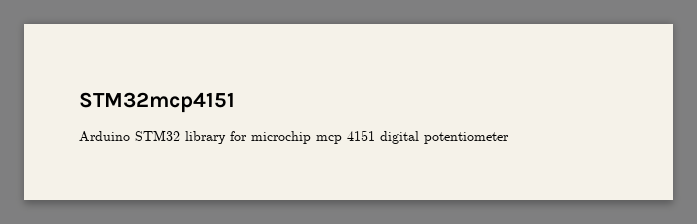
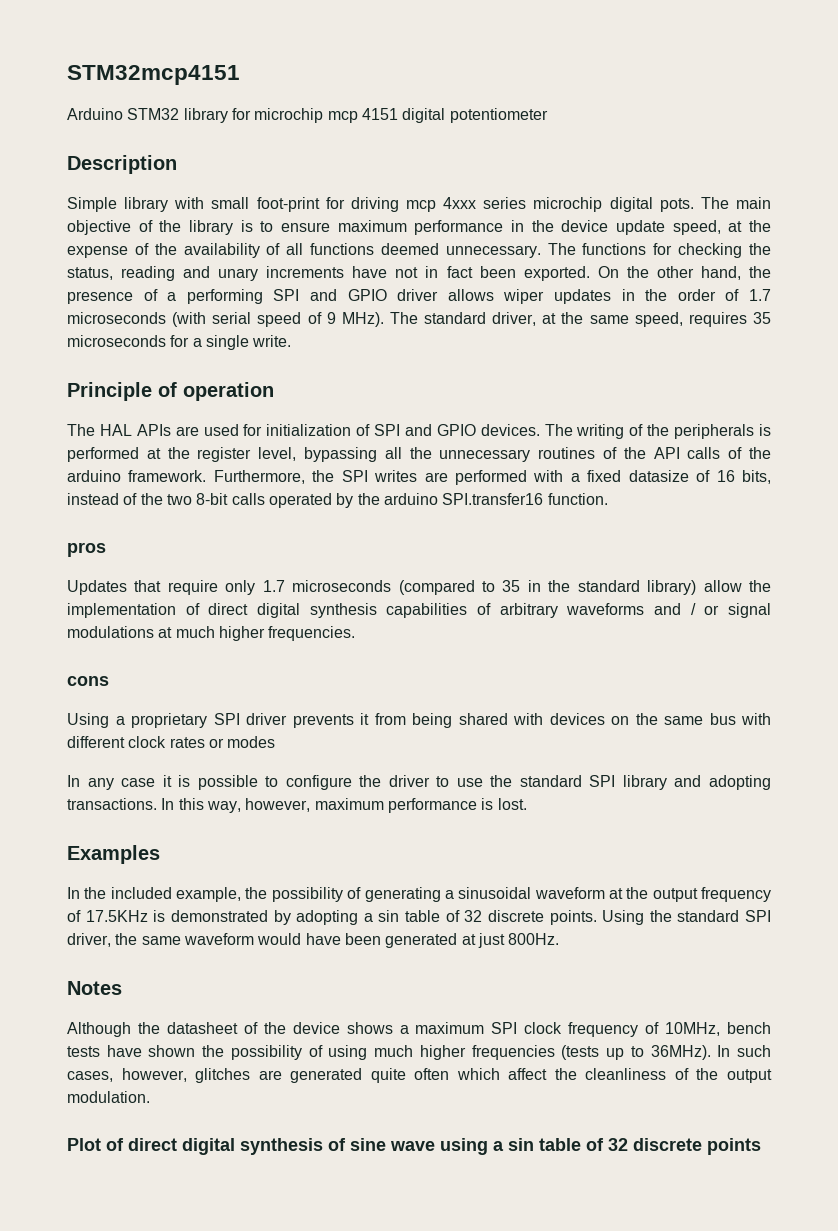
+ Description
+ Simple library with small foot-print for driving mcp 4xxx series microchip digital pots. The main objective of the library is to ensure maximum performance in the device update speed, at the expense of the availability of all functions deemed unnecessary. The functions for checking the status, reading and unary increments have not in fact been exported. On the other hand, the presence of a performing SPI and GPIO driver allows wiper updates in the order of 1.7 microseconds (with serial speed of 9 MHz). The standard driver, at the same speed, requires 35 microseconds for a single write.
+ Principle of operation
+ The HAL APIs are used for initialization of SPI and GPIO devices. The writing of the peripherals is performed at the register level, bypassing all the unnecessary routines of the API calls of the arduino framework. Furthermore, the SPI writes are performed with a fixed datasize of 16 bits, instead of the two 8-bit calls operated by the arduino SPI.transfer16 function.
+ pros
+ Updates that require only 1.7 microseconds (compared to 35 in the standard library) allow the implementation of direct digital synthesis capabilities of arbitrary waveforms and / or signal modulations at much higher frequencies.
+ cons
+ Using a proprietary SPI driver prevents it from being shared with devices on the same bus with different clock rates or modes
+ In any case it is possible to configure the driver to use the standard SPI library and adopting transactions. In this way, however, maximum performance is lost.
+ Examples
+ In the included example, the possibility of generating a sinusoidal waveform at the output frequency of 17.5KHz is demonstrated by adopting a sin table of 32 discrete points. Using the standard SPI driver, the same waveform would have been generated at just 800Hz.
+ Notes
+ Although the datasheet of the device shows a maximum SPI clock frequency of 10MHz, bench tests have shown the possibility of using much higher frequencies (tests up to 36MHz). In such cases, however, glitches are generated quite often which affect the cleanliness of the output modulation.
+ Plot of direct digital synthesis of sine wave using a sin table of 32 discrete points

